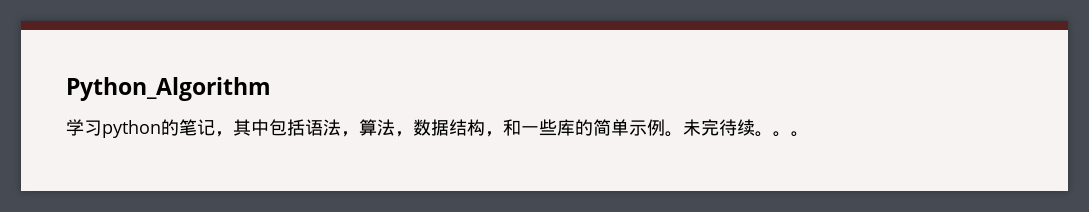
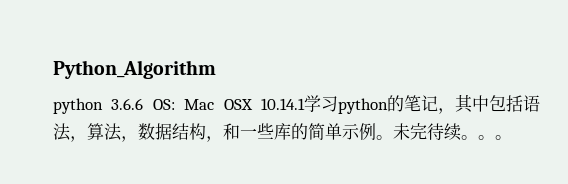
- 学习python的笔记，其中包括语法，算法，数据结构，和一些库的简单示例。
+ python 3.6.6 OS: Mac OSX 10.14.1学习python的笔记，其中包括语法，算法，数据结构，和一些库的简单示例。

